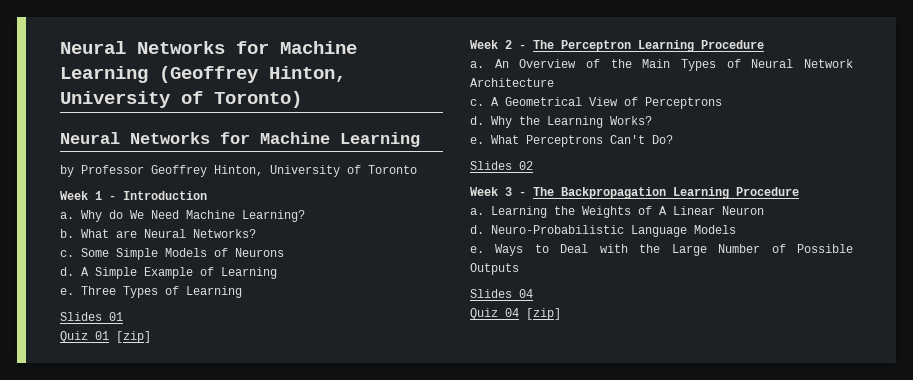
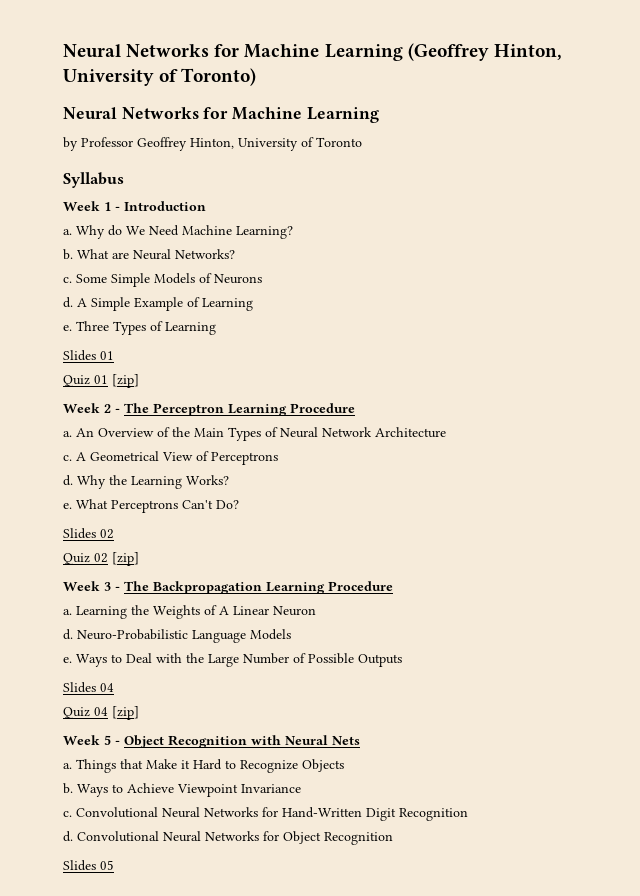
+ Syllabus
+ Quiz 02 [zip]
+ Week 5 - Object Recognition with Neural Nets
+ a. Things that Make it Hard to Recognize Objects
+ b. Ways to Achieve Viewpoint Invariance
+ c. Convolutional Neural Networks for Hand-Written Digit Recognition
+ d. Convolutional Neural Networks for Object Recognition
+ Slides 05

